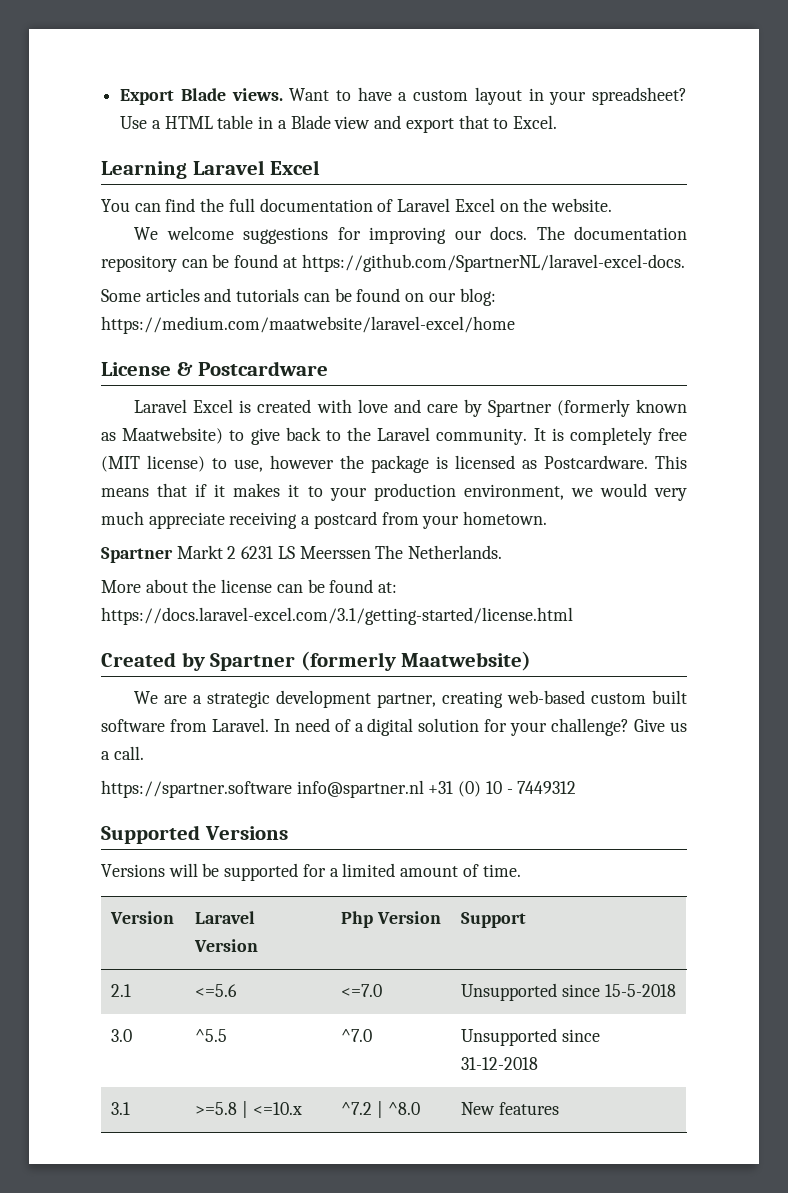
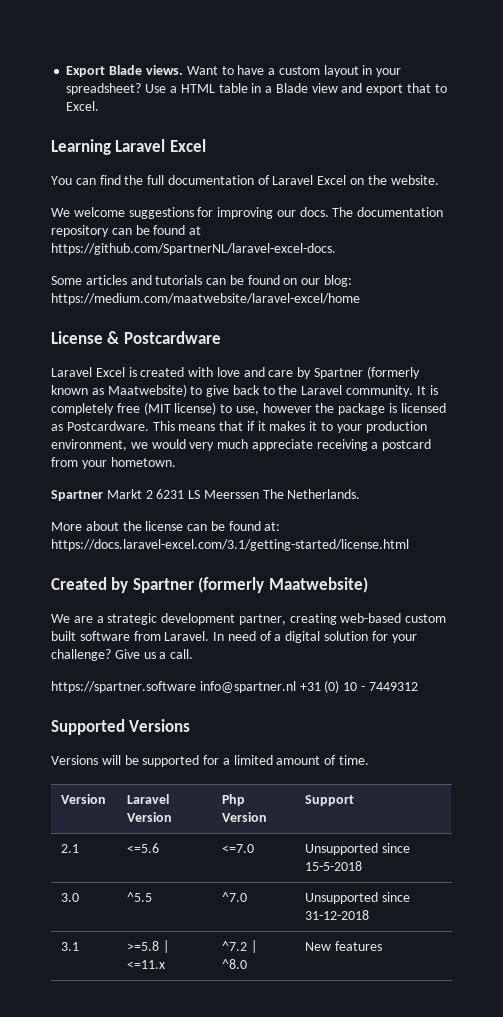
- 3.1 | >=5.8 | <=10.x | ^7.2 | ^8.0 | New features
+ 3.1 | >=5.8 | <=11.x | ^7.2 | ^8.0 | New features

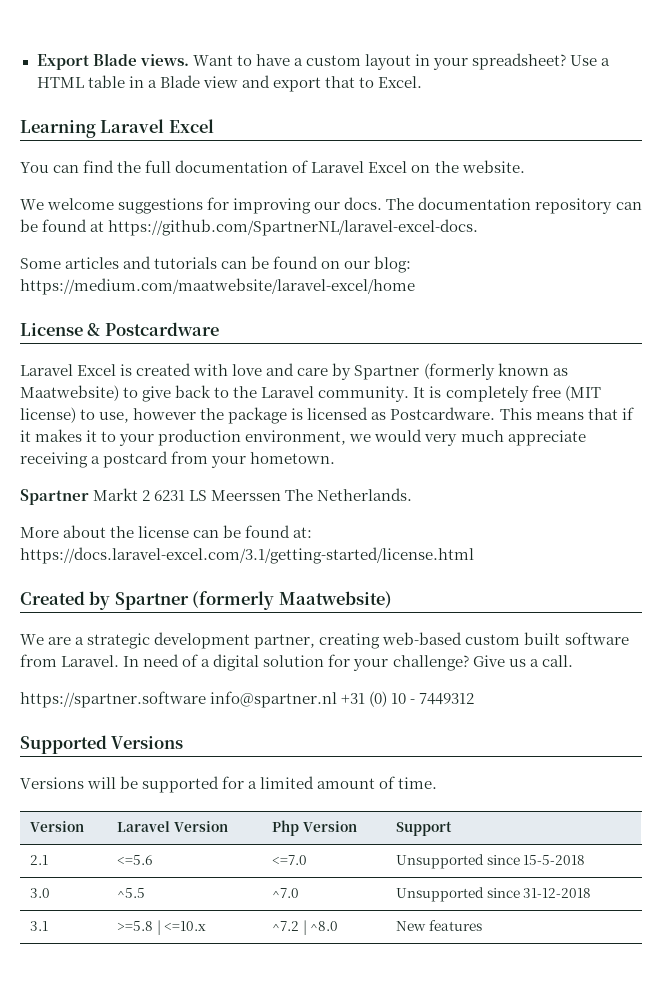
- 3.1 | >=5.8 | <=11.x | ^7.2 | ^8.0 | New features
+ 3.1 | >=5.8 | <=10.x | ^7.2 | ^8.0 | New features

